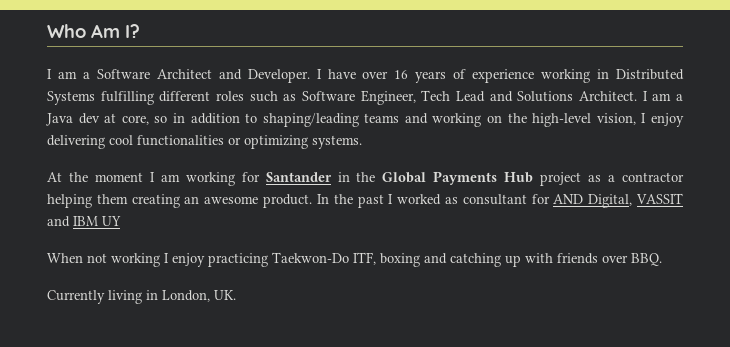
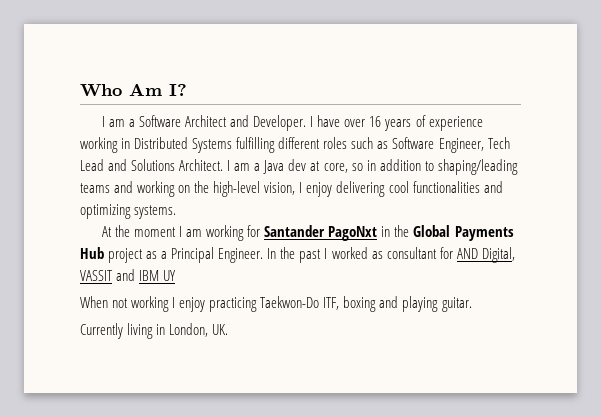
- I am a Java dev at core, so in addition to shaping/leading teams and working on the high-level vision, I enjoy delivering cool functionalities or optimizing systems.
+ I am a Java dev at core, so in addition to shaping/leading teams and working on the high-level vision, I enjoy delivering cool functionalities and optimizing systems.
- At the moment I am working for Santander in the Global Payments Hub project as a contractor helping them creating an awesome product.
+ At the moment I am working for Santander PagoNxt in the Global Payments Hub project as a Principal Engineer.
- When not working I enjoy practicing Taekwon-Do ITF, boxing and catching up with friends over BBQ.
+ When not working I enjoy practicing Taekwon-Do ITF, boxing and playing guitar.

